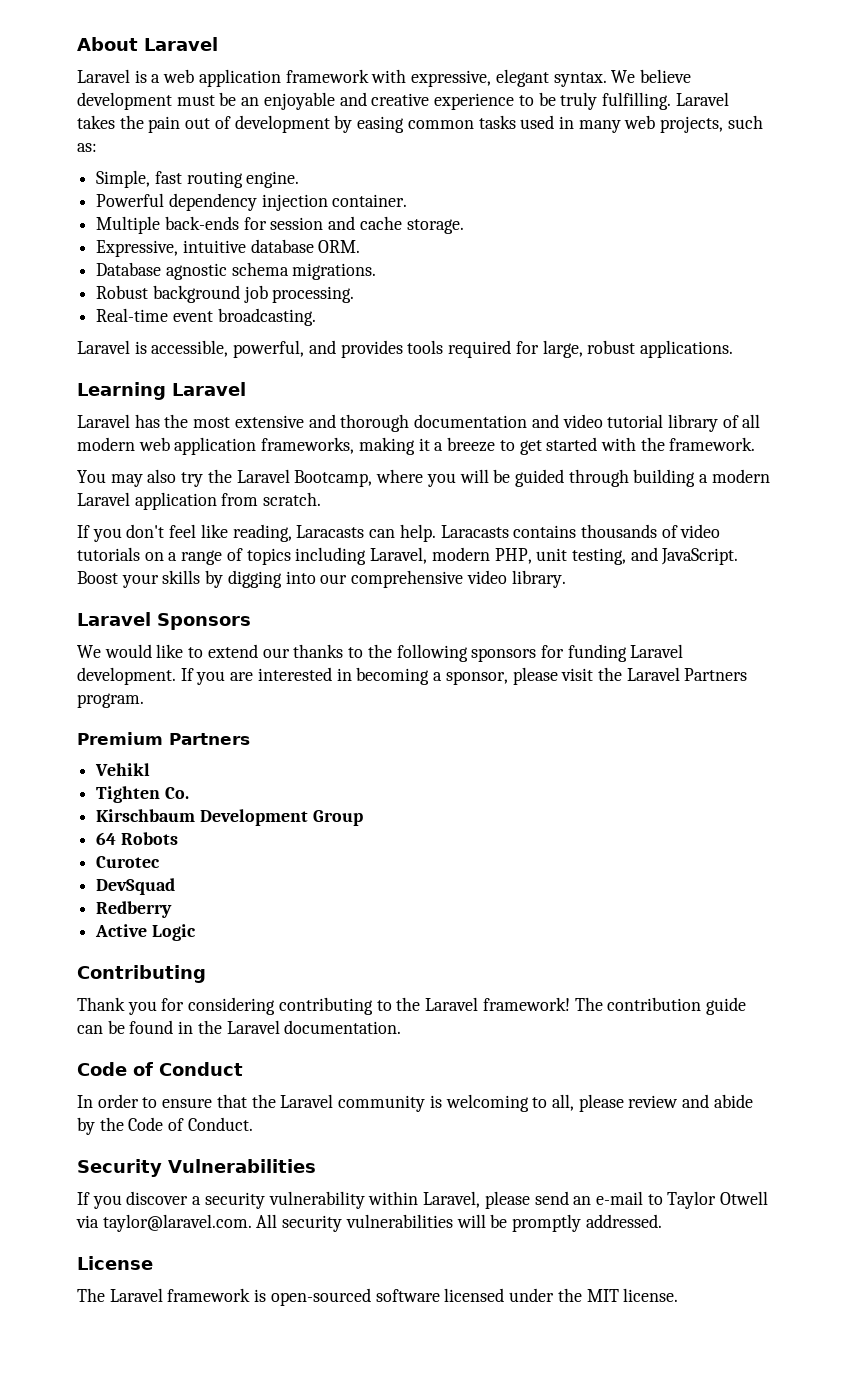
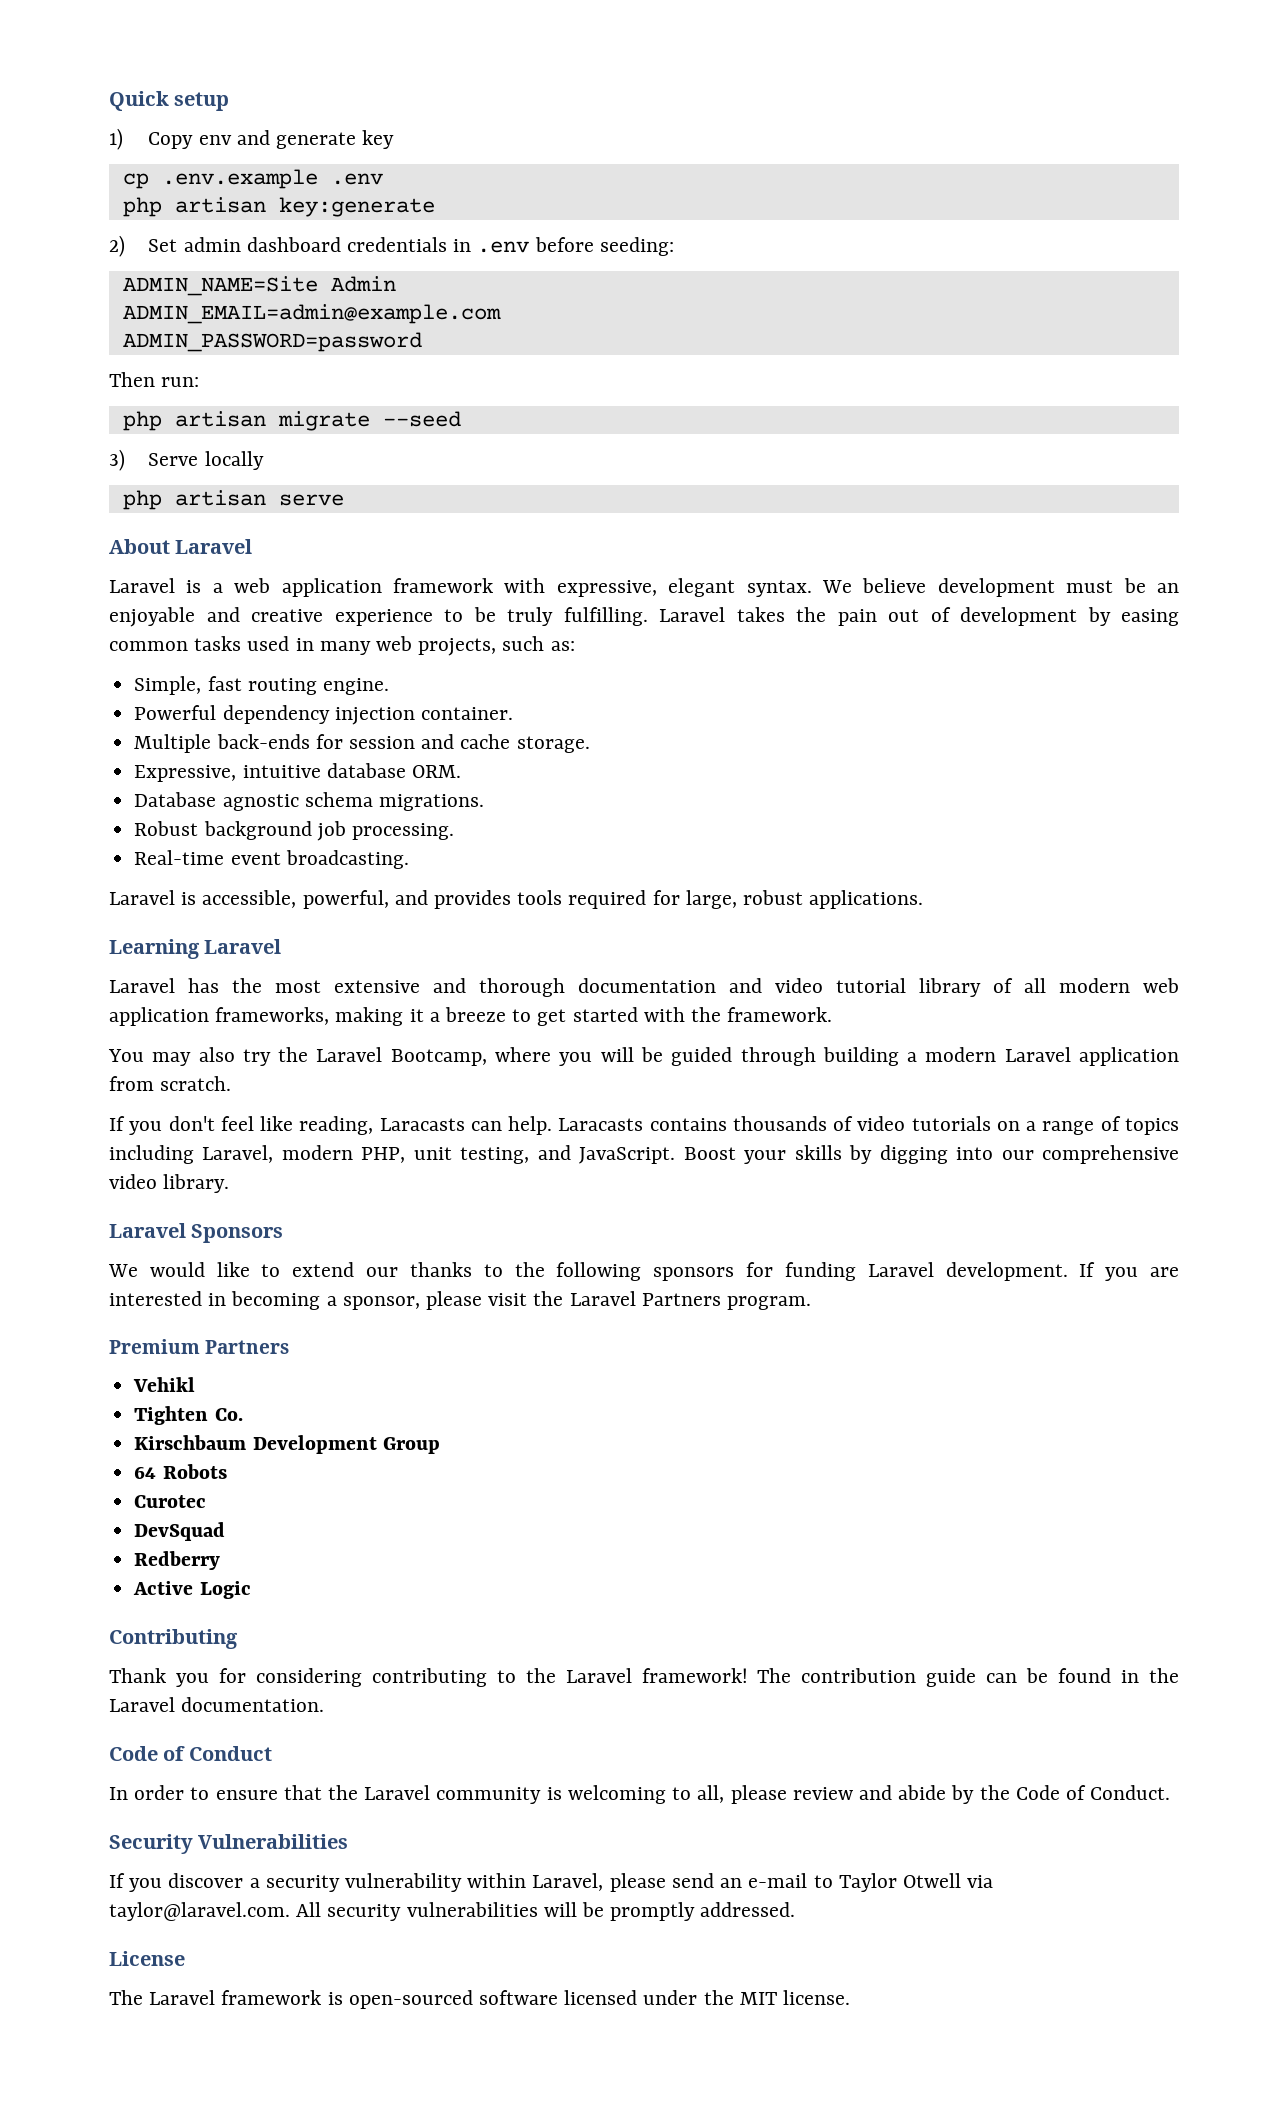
+ Quick setup
+ 1) Copy env and generate key
+ cp .env.example .env
+ php artisan key:generate
+ 2) Set admin dashboard credentials in .env before seeding:
+ ADMIN_NAME=Site Admin
+ ADMIN_EMAIL=admin@example.com
+ ADMIN_PASSWORD=password
+ Then run:
+ php artisan migrate --seed
+ 3) Serve locally
+ php artisan serve

